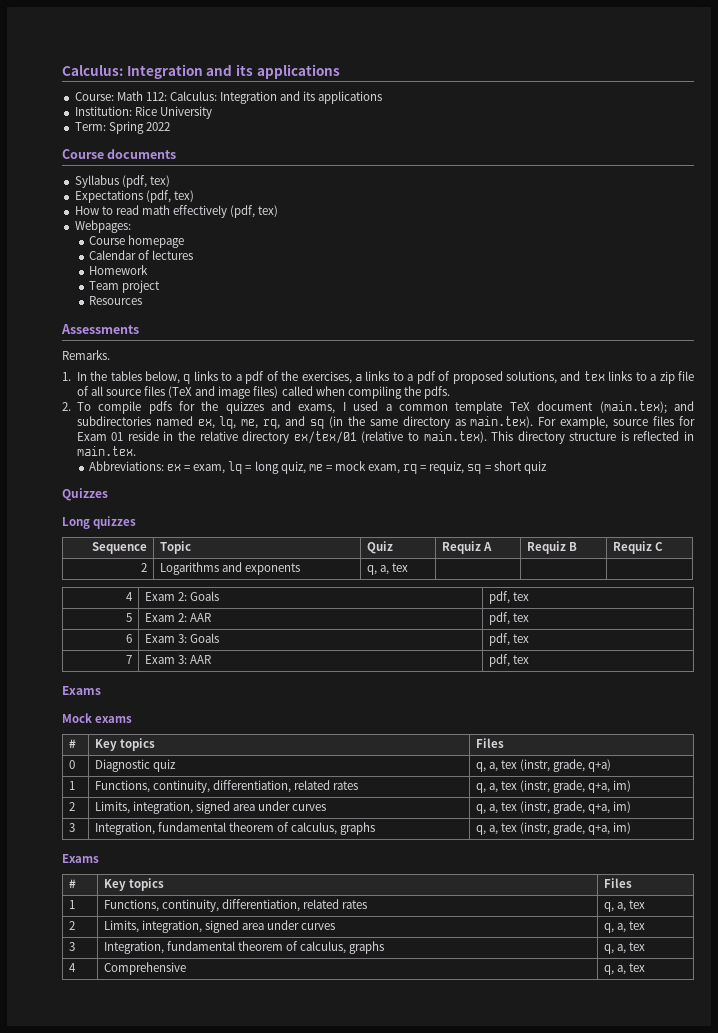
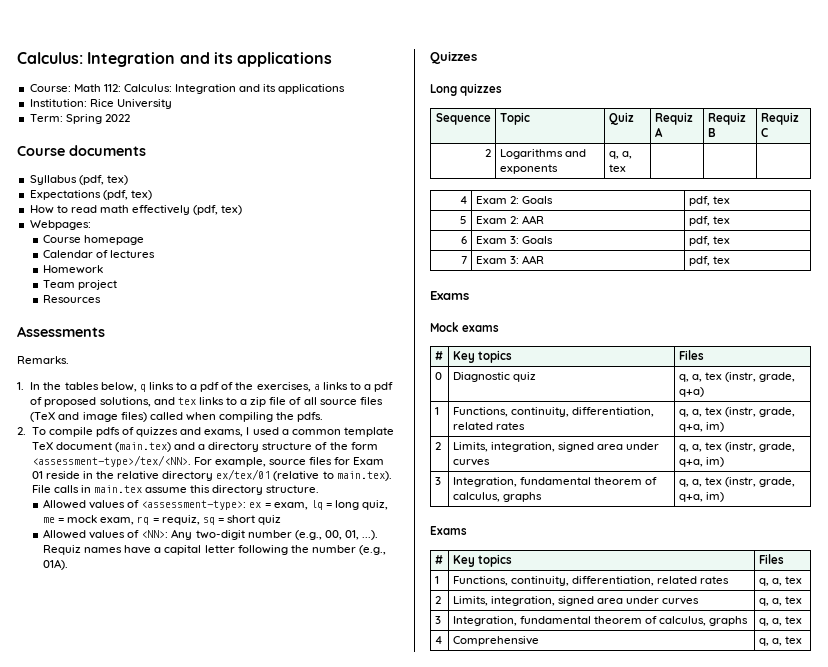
- 2. To compile pdfs for the quizzes and exams, I used a common template TeX document (main.tex); and subdirectories named ex, lq, me, rq, and sq (in the same directory as main.tex). For example, source files for Exam 01 reside in the relative directory ex/tex/01 (relative to main.tex). This directory structure is reflected in main.tex.
- Abbreviations: ex = exam, lq = long quiz, me = mock exam, rq = requiz, sq = short quiz
+ 2. To compile pdfs of quizzes and exams, I used a common template TeX document (main.tex) and a directory structure of the form <assessment-type>/tex/<NN>. For example, source files for Exam 01 reside in the relative directory ex/tex/01 (relative to main.tex). File calls in main.tex assume this directory structure.
+ Allowed values of <assessment-type>: ex = exam, lq = long quiz, me = mock exam, rq = requiz, sq = short quiz
+ Allowed values of <NN>: Any two-digit number (e.g., 00, 01, ...). Requiz names have a capital letter following the number (e.g., 01A).

